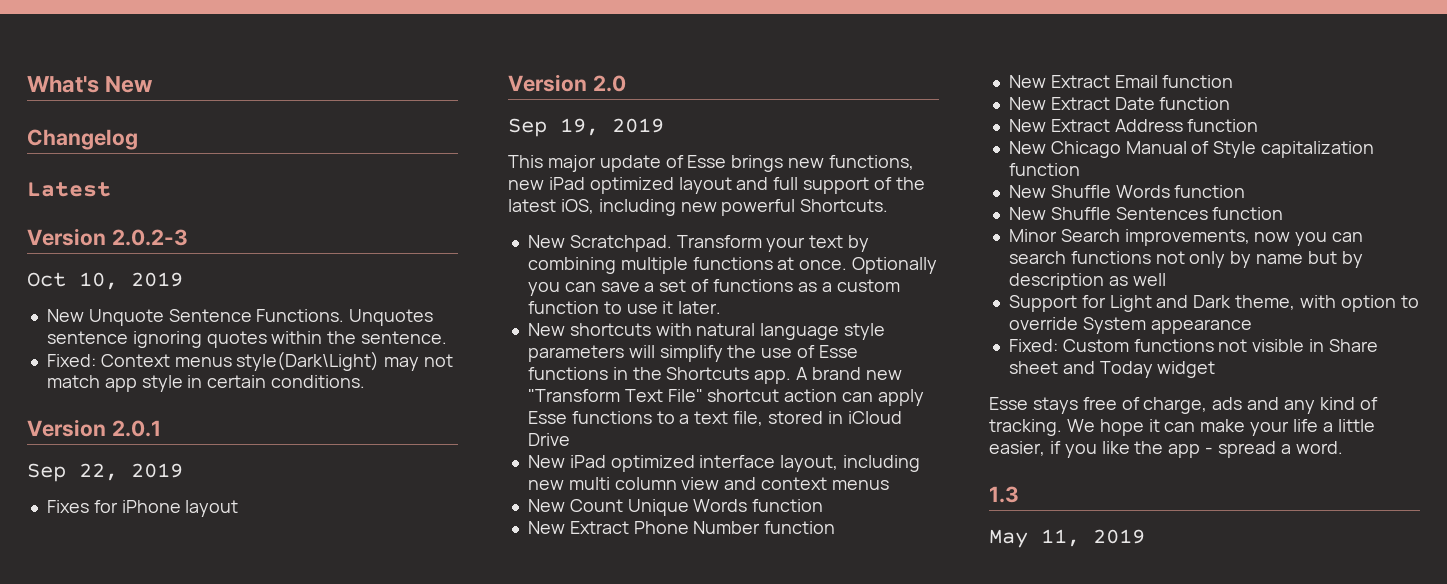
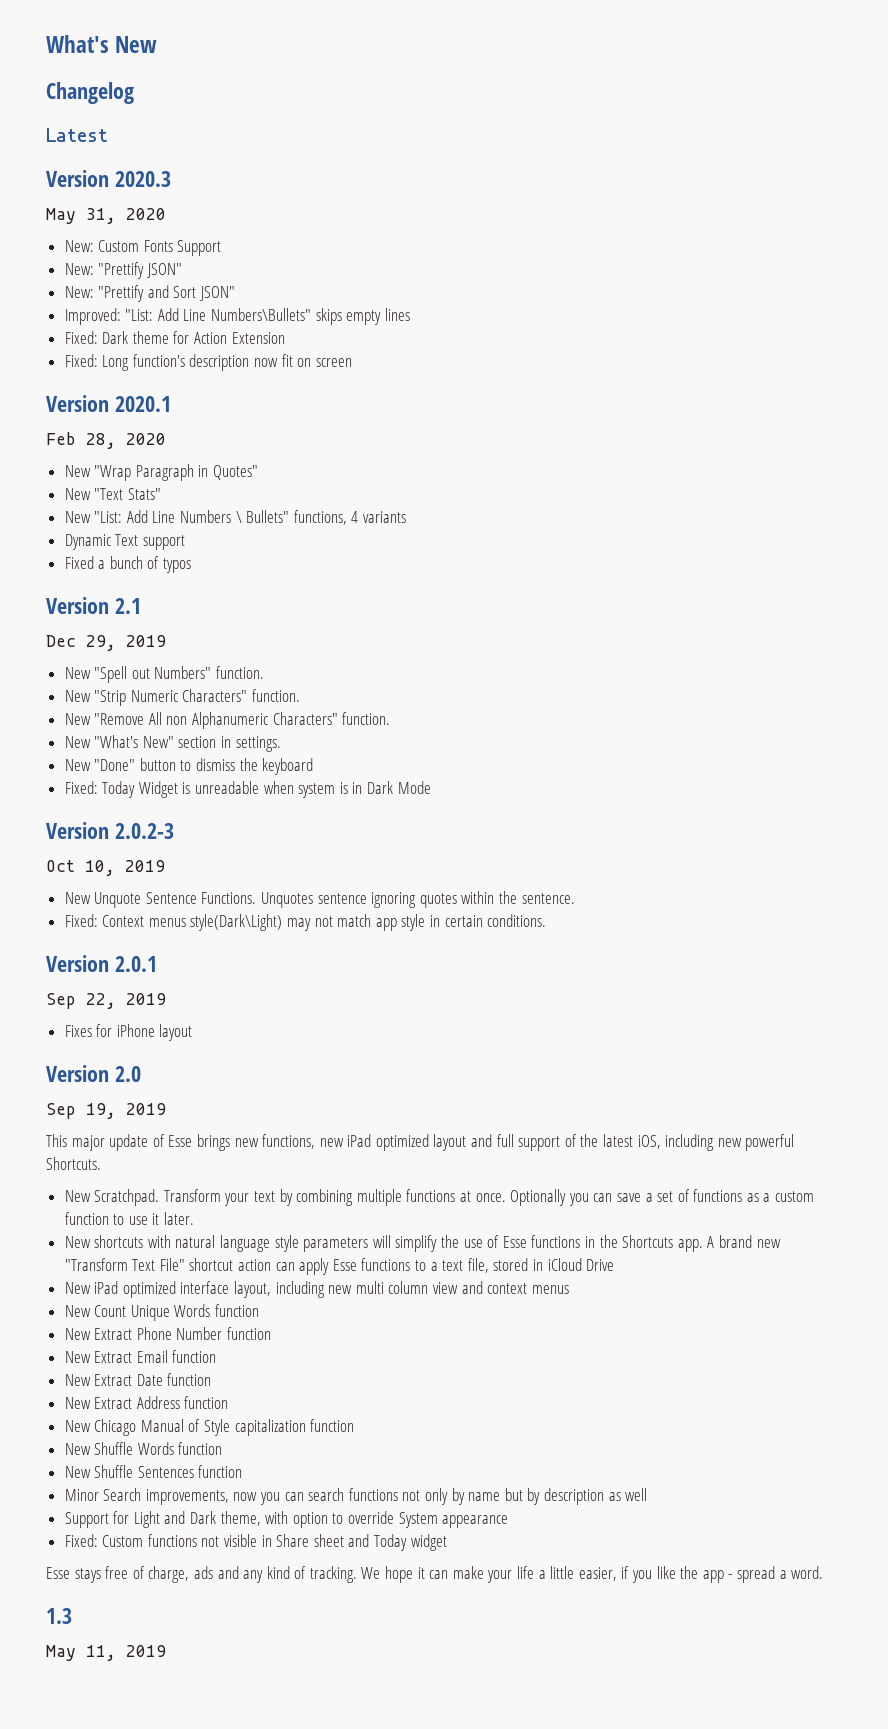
+ Version 2020.3
+ May 31, 2020
+ New: Custom Fonts Support
+ New: "Prettify JSON"
+ New: "Prettify and Sort JSON"
+ Improved: "List: Add Line Numbers\Bullets" skips empty lines
+ Fixed: Dark theme for Action Extension
+ Fixed: Long function's description now fit on screen
+ Version 2020.1
+ Feb 28, 2020
+ New "Wrap Paragraph in Quotes"
+ New "Text Stats"
+ New "List: Add Line Numbers \ Bullets" functions, 4 variants
+ Dynamic Text support
+ Fixed a bunch of typos
+ Version 2.1
+ Dec 29, 2019
+ New "Spell out Numbers" function.
+ New "Strip Numeric Characters" function.
+ New "Remove All non Alphanumeric Characters" function.
+ New "What's New" section in settings.
+ New "Done" button to dismiss the keyboard
+ Fixed: Today Widget is unreadable when system is in Dark Mode

